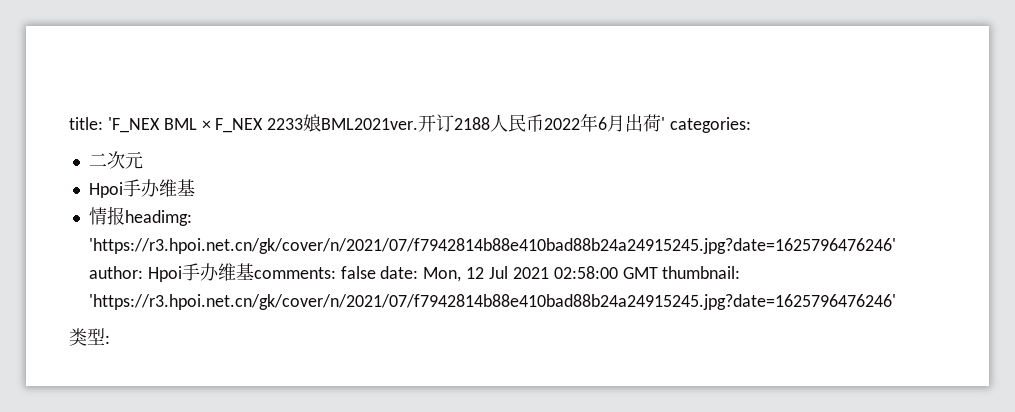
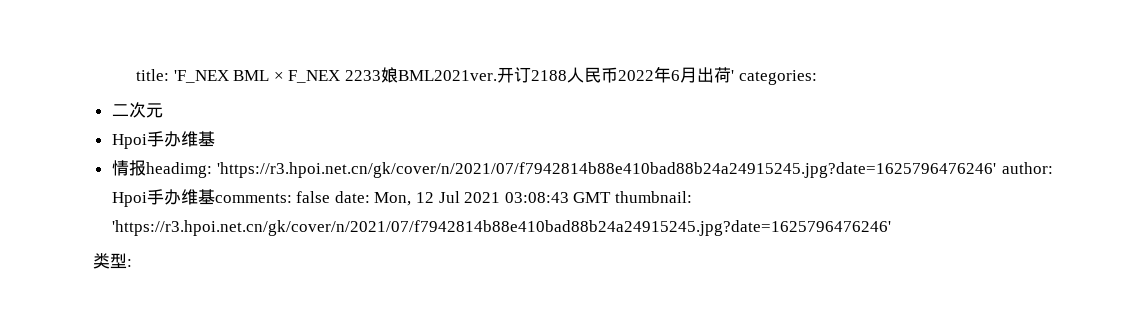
- 情报headimg: 'https://r3.hpoi.net.cn/gk/cover/n/2021/07/f7942814b88e410bad88b24a24915245.jpg?date=1625796476246' author: Hpoi手办维基comments: false date: Mon, 12 Jul 2021 02:58:00 GMT thumbnail: 'https://r3.hpoi.net.cn/gk/cover/n/2021/07/f7942814b88e410bad88b24a24915245.jpg?date=1625796476246'
+ 情报headimg: 'https://r3.hpoi.net.cn/gk/cover/n/2021/07/f7942814b88e410bad88b24a24915245.jpg?date=1625796476246' author: Hpoi手办维基comments: false date: Mon, 12 Jul 2021 03:08:43 GMT thumbnail: 'https://r3.hpoi.net.cn/gk/cover/n/2021/07/f7942814b88e410bad88b24a24915245.jpg?date=1625796476246'

